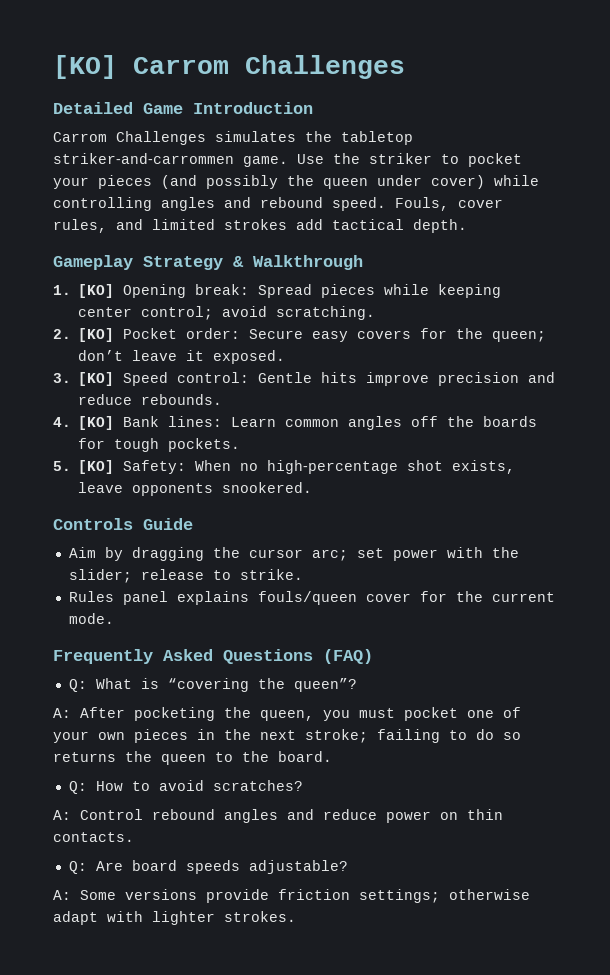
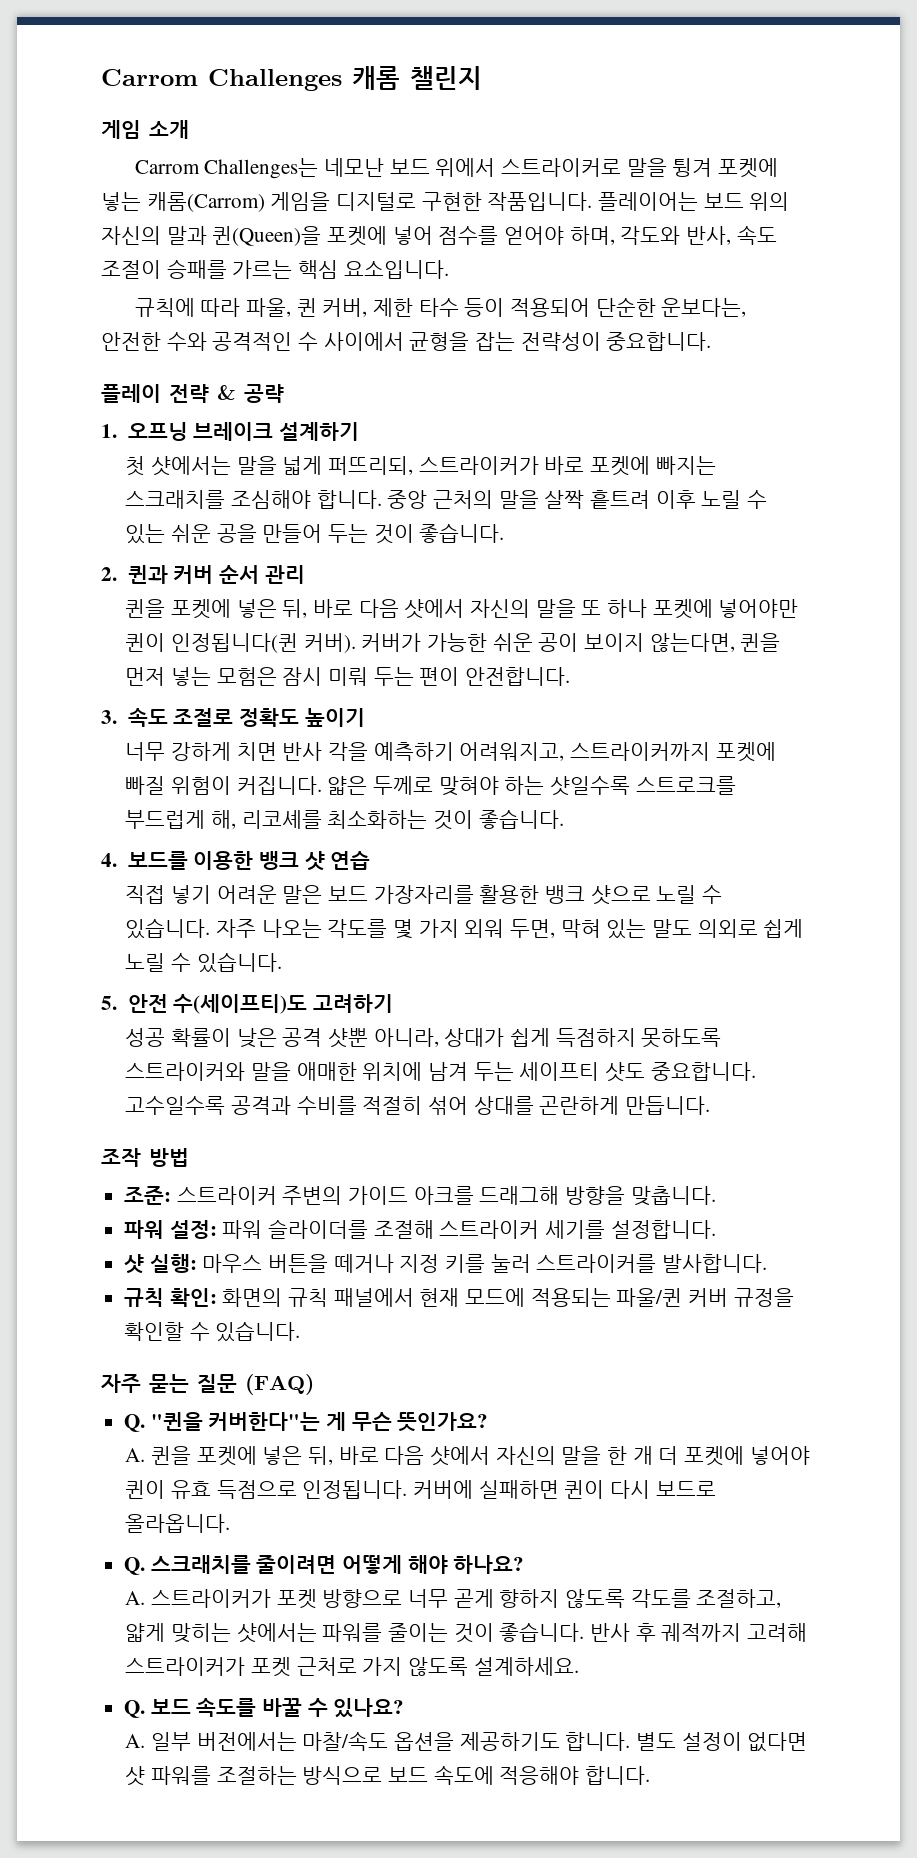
- [KO] Carrom Challenges
- Detailed Game Introduction
- Carrom Challenges simulates the tabletop striker‑and‑carrommen game. Use the striker to pocket your pieces (and possibly the queen under cover) while controlling angles and rebound speed. Fouls, cover rules, and limited strokes add tactical depth.
- Gameplay Strategy & Walkthrough
- 1. [KO] Opening break: Spread pieces while keeping center control; avoid scratching.
- 2. [KO] Pocket order: Secure easy covers for the queen; don’t leave it exposed.
- 3. [KO] Speed control: Gentle hits improve precision and reduce rebounds.
- 4. [KO] Bank lines: Learn common angles off the boards for tough pockets.
- 5. [KO] Safety: When no high‑percentage shot exists, leave opponents snookered.
- Controls Guide
- Aim by dragging the cursor arc; set power with the slider; release to strike.
- Rules panel explains fouls/queen cover for the current mode.
- Frequently Asked Questions (FAQ)
- Q: What is “covering the queen”?
- A: After pocketing the queen, you must pocket one of your own pieces in the next stroke; failing to do so returns the queen to the board.
- Q: How to avoid scratches?
- A: Control rebound angles and reduce power on thin contacts.
- Q: Are board speeds adjustable?
- A: Some versions provide friction settings; otherwise adapt with lighter strokes.
+ Carrom Challenges 캐롬 챌린지
+ 게임 소개
+ Carrom Challenges는 네모난 보드 위에서 스트라이커로 말을 튕겨 포켓에 넣는 캐롬(Carrom) 게임을 디지털로 구현한 작품입니다. 플레이어는 보드 위의 자신의 말과 퀸(Queen)을 포켓에 넣어 점수를 얻어야 하며, 각도와 반사, 속도 조절이 승패를 가르는 핵심 요소입니다.
+ 규칙에 따라 파울, 퀸 커버, 제한 타수 등이 적용되어 단순한 운보다는, 안전한 수와 공격적인 수 사이에서 균형을 잡는 전략성이 중요합니다.
+ 플레이 전략 & 공략
+ 1. 오프닝 브레이크 설계하기
+ 첫 샷에서는 말을 넓게 퍼뜨리되, 스트라이커가 바로 포켓에 빠지는 스크래치를 조심해야 합니다. 중앙 근처의 말을 살짝 흩트려 이후 노릴 수 있는 쉬운 공을 만들어 두는 것이 좋습니다.
+ 2. 퀸과 커버 순서 관리
+ 퀸을 포켓에 넣은 뒤, 바로 다음 샷에서 자신의 말을 또 하나 포켓에 넣어야만 퀸이 인정됩니다(퀸 커버). 커버가 가능한 쉬운 공이 보이지 않는다면, 퀸을 먼저 넣는 모험은 잠시 미뤄 두는 편이 안전합니다.
+ 3. 속도 조절로 정확도 높이기
+ 너무 강하게 치면 반사 각을 예측하기 어려워지고, 스트라이커까지 포켓에 빠질 위험이 커집니다. 얇은 두께로 맞혀야 하는 샷일수록 스트로크를 부드럽게 해, 리코셰를 최소화하는 것이 좋습니다.
+ 4. 보드를 이용한 뱅크 샷 연습
+ 직접 넣기 어려운 말은 보드 가장자리를 활용한 뱅크 샷으로 노릴 수 있습니다. 자주 나오는 각도를 몇 가지 외워 두면, 막혀 있는 말도 의외로 쉽게 노릴 수 있습니다.
+ 5. 안전 수(세이프티)도 고려하기
+ 성공 확률이 낮은 공격 샷뿐 아니라, 상대가 쉽게 득점하지 못하도록 스트라이커와 말을 애매한 위치에 남겨 두는 세이프티 샷도 중요합니다. 고수일수록 공격과 수비를 적절히 섞어 상대를 곤란하게 만듭니다.
+ 조작 방법
+ 조준: 스트라이커 주변의 가이드 아크를 드래그해 방향을 맞춥니다.
+ 파워 설정: 파워 슬라이더를 조절해 스트라이커 세기를 설정합니다.
+ 샷 실행: 마우스 버튼을 떼거나 지정 키를 눌러 스트라이커를 발사합니다.
+ 규칙 확인: 화면의 규칙 패널에서 현재 모드에 적용되는 파울/퀸 커버 규정을 확인할 수 있습니다.
+ 자주 묻는 질문 (FAQ)
+ Q. "퀸을 커버한다"는 게 무슨 뜻인가요?
+ A. 퀸을 포켓에 넣은 뒤, 바로 다음 샷에서 자신의 말을 한 개 더 포켓에 넣어야 퀸이 유효 득점으로 인정됩니다. 커버에 실패하면 퀸이 다시 보드로 올라옵니다.
+ Q. 스크래치를 줄이려면 어떻게 해야 하나요?
+ A. 스트라이커가 포켓 방향으로 너무 곧게 향하지 않도록 각도를 조절하고, 얇게 맞히는 샷에서는 파워를 줄이는 것이 좋습니다. 반사 후 궤적까지 고려해 스트라이커가 포켓 근처로 가지 않도록 설계하세요.
+ Q. 보드 속도를 바꿀 수 있나요?
+ A. 일부 버전에서는 마찰/속도 옵션을 제공하기도 합니다. 별도 설정이 없다면 샷 파워를 조절하는 방식으로 보드 속도에 적응해야 합니다.

